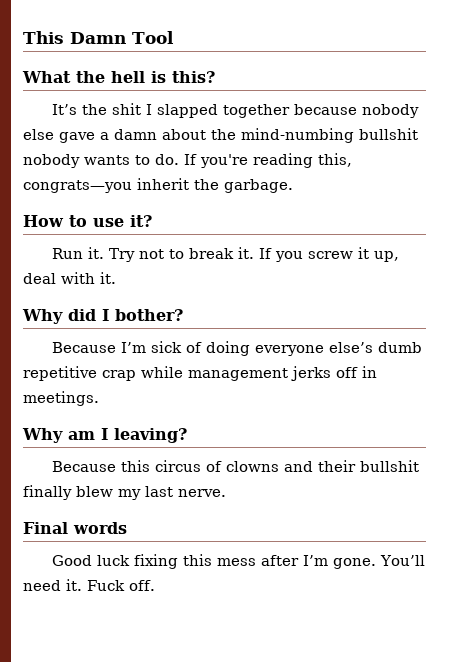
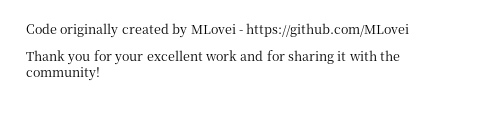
- This Damn Tool
- What the hell is this?
- It’s the shit I slapped together because nobody else gave a damn about the mind-numbing bullshit nobody wants to do. If you're reading this, congrats—you inherit the garbage.
- How to use it?
- Run it. Try not to break it. If you screw it up, deal with it.
- Why did I bother?
- Because I’m sick of doing everyone else’s dumb repetitive crap while management jerks off in meetings.
- Why am I leaving?
- Because this circus of clowns and their bullshit finally blew my last nerve.
- Final words
- Good luck fixing this mess after I’m gone. You’ll need it. Fuck off.
+ Code originally created by MLovei - https://github.com/MLovei
+ Thank you for your excellent work and for sharing it with the community!

